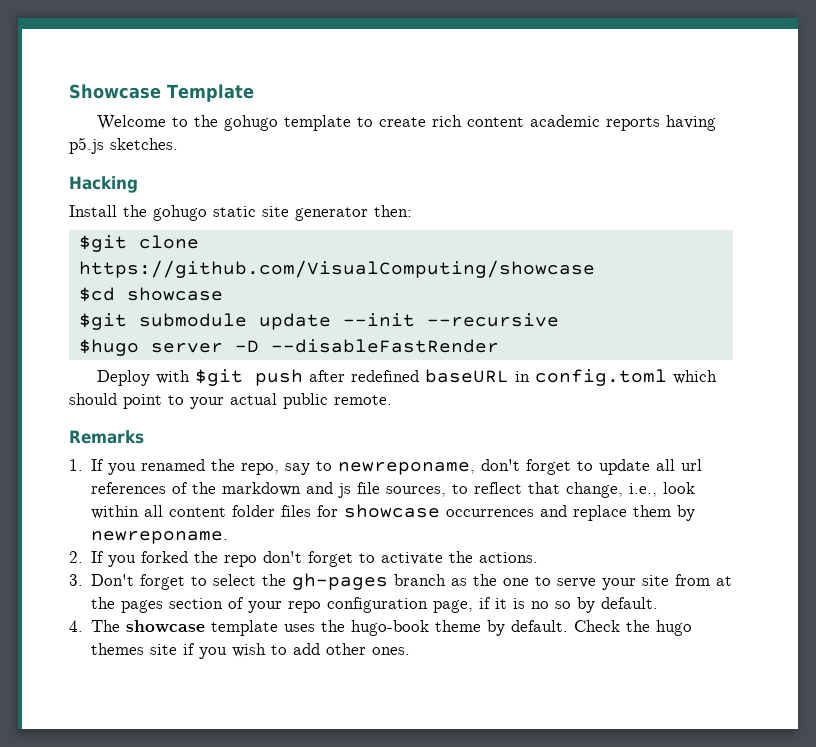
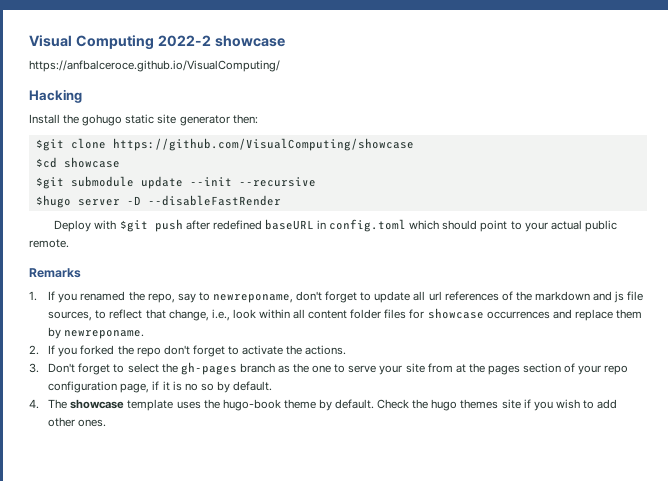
- Showcase Template
- Welcome to the gohugo template to create rich content academic reports having p5.js sketches.
+ Visual Computing 2022-2 showcase
+ https://anfbalceroce.github.io/VisualComputing/

